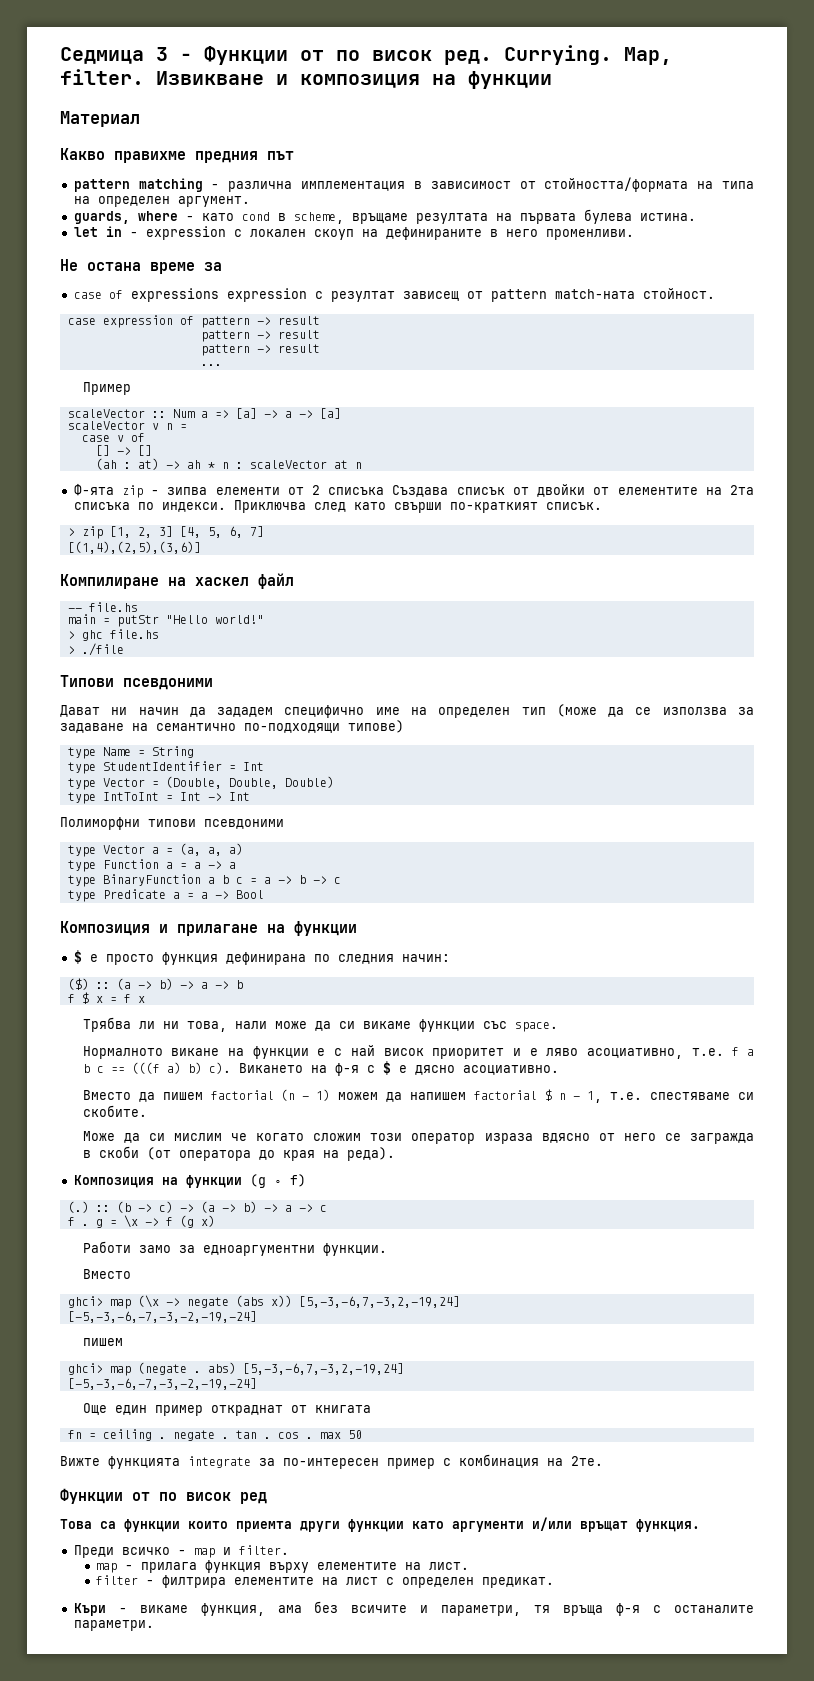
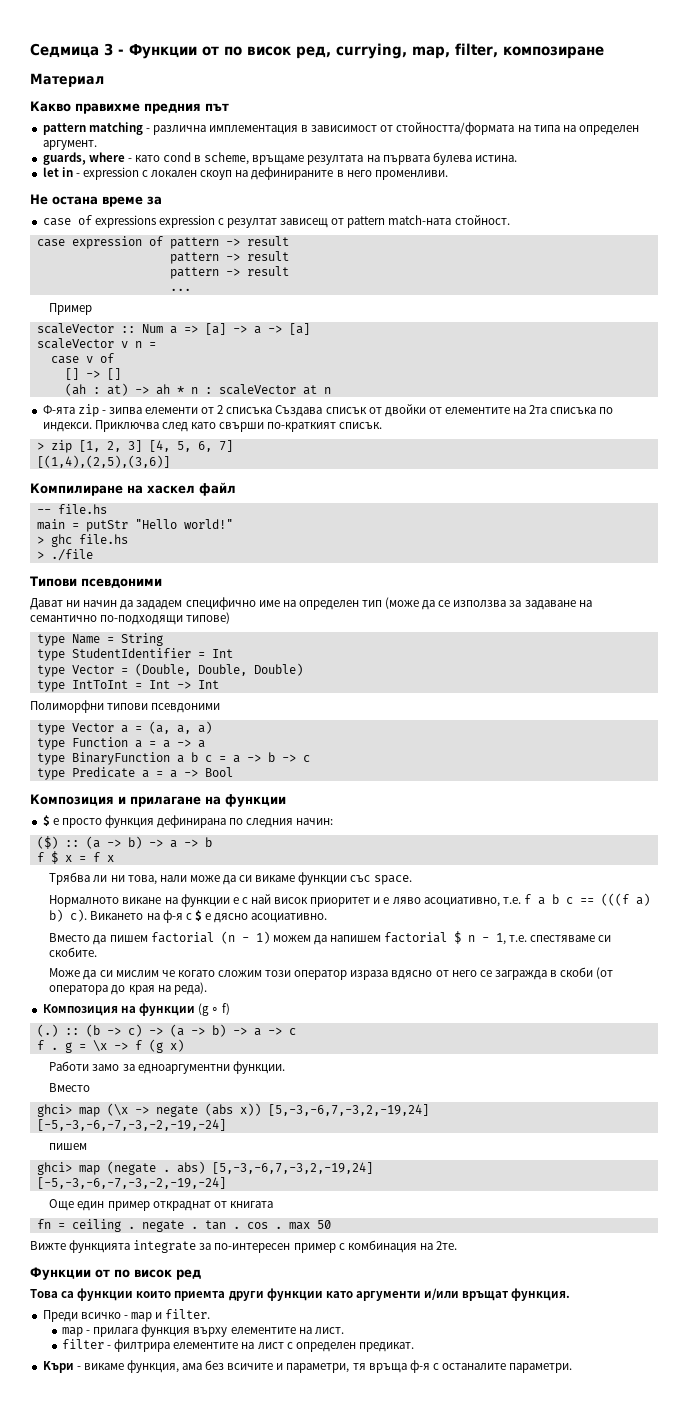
- Седмица 3 - Функции от по висок ред. Currying. Map, filter. Извикване и композиция на функции
+ Седмица 3 - Функции от по висок ред, currying, map, filter, композиране

